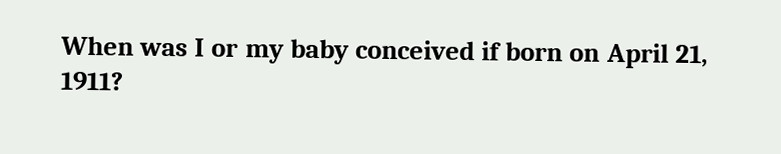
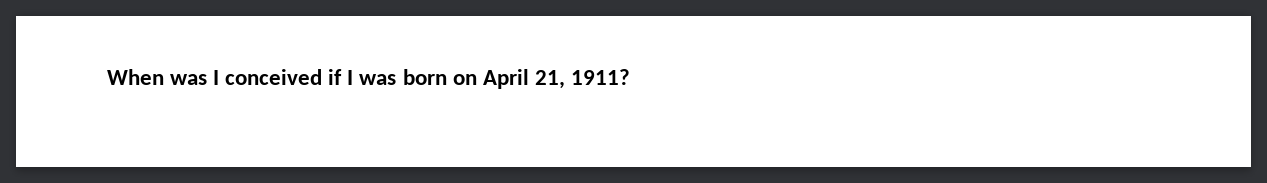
- When was I or my baby conceived if born on April 21, 1911?
+ When was I conceived if I was born on April 21, 1911?

